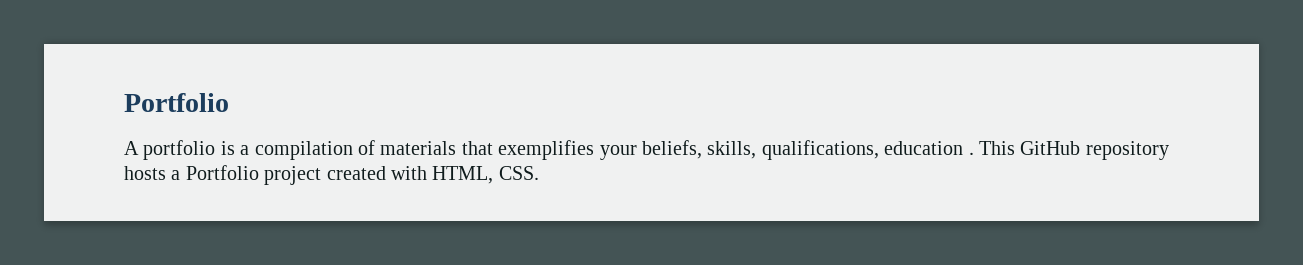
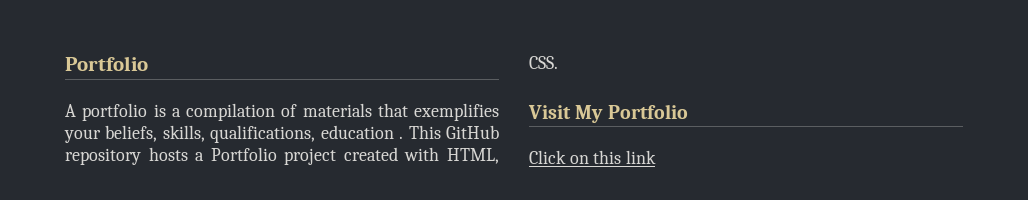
+ Visit My Portfolio
+ Click on this link

